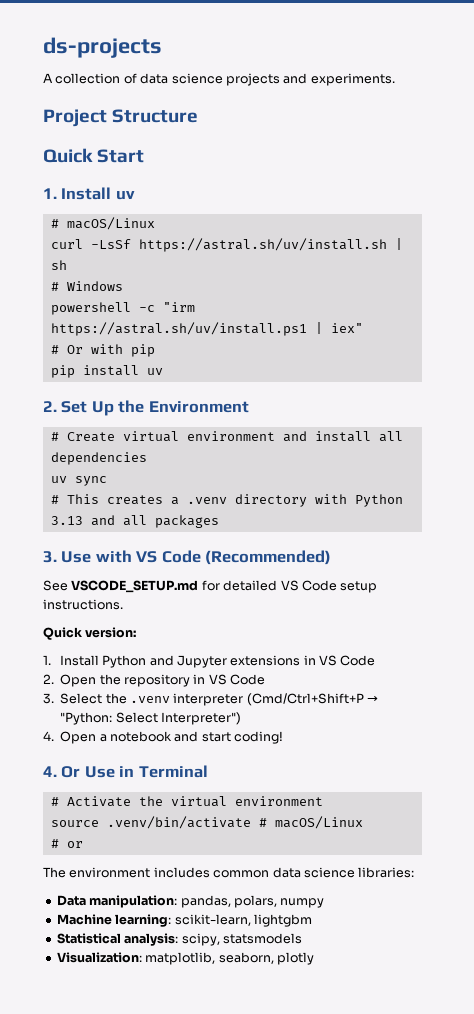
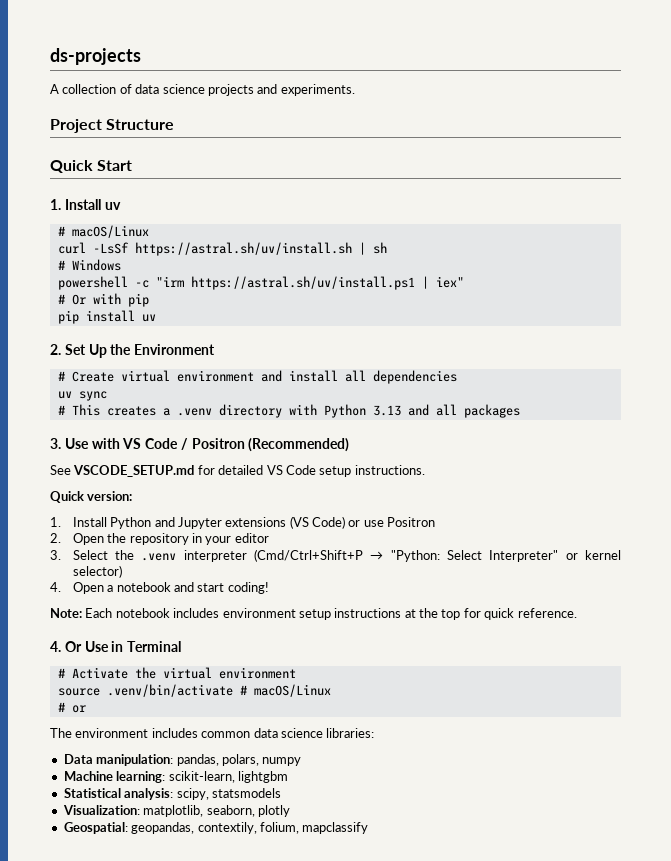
- 3. Use with VS Code (Recommended)
+ 3. Use with VS Code / Positron (Recommended)
- 1. Install Python and Jupyter extensions in VS Code
+ 1. Install Python and Jupyter extensions (VS Code) or use Positron
- 2. Open the repository in VS Code
+ 2. Open the repository in your editor
- 3. Select the .venv interpreter (Cmd/Ctrl+Shift+P → "Python: Select Interpreter")
+ 3. Select the .venv interpreter (Cmd/Ctrl+Shift+P → "Python: Select Interpreter" or kernel selector)
+ Note: Each notebook includes environment setup instructions at the top for quick reference.
+ Geospatial: geopandas, contextily, folium, mapclassify

